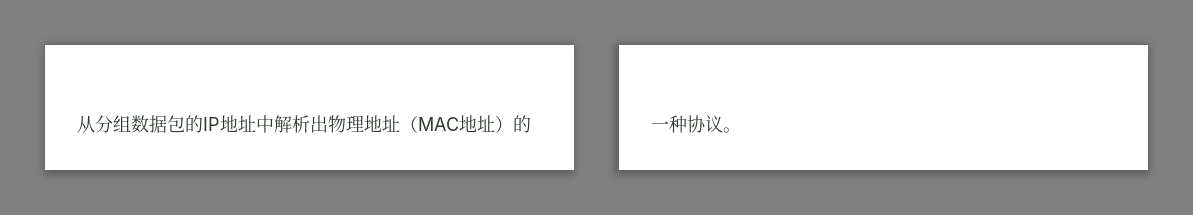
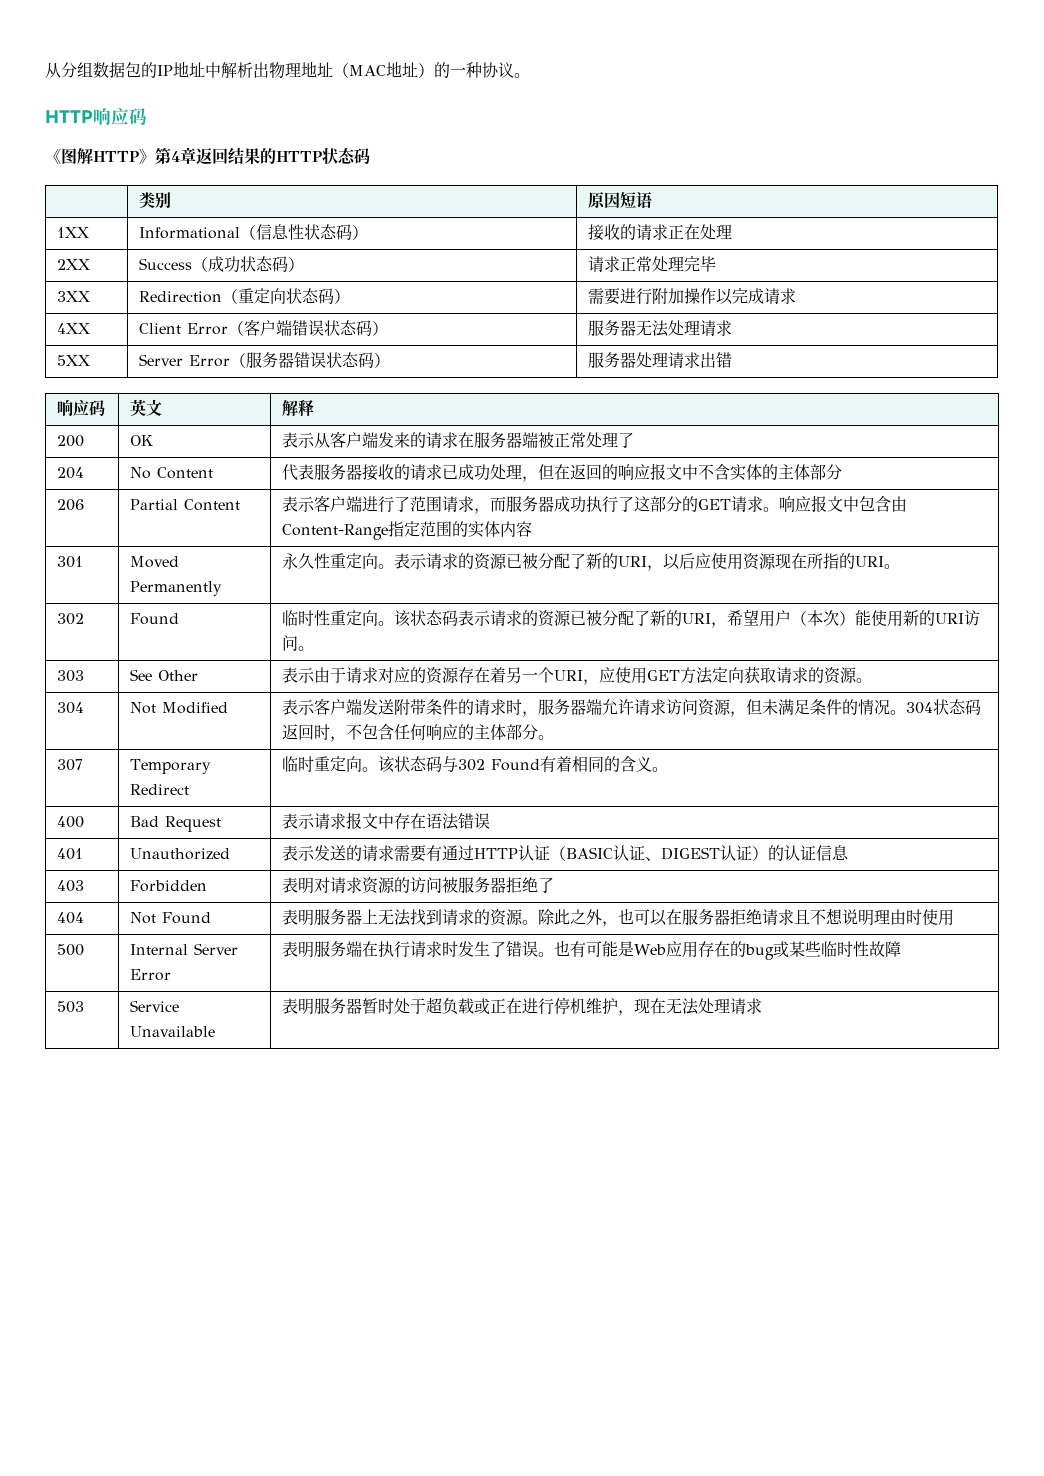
+ HTTP响应码
+ 《图解HTTP》第4章返回结果的HTTP状态码
+ | 类别 | 原因短语
+ 1XX | Informational（信息性状态码） | 接收的请求正在处理
+ 2XX | Success（成功状态码） | 请求正常处理完毕
+ 3XX | Redirection（重定向状态码） | 需要进行附加操作以完成请求
+ 4XX | Client Error（客户端错误状态码） | 服务器无法处理请求
+ 5XX | Server Error（服务器错误状态码） | 服务器处理请求出错
+ 响应码 | 英文 | 解释
+ 200 | OK | 表示从客户端发来的请求在服务器端被正常处理了
+ 204 | No Content | 代表服务器接收的请求已成功处理，但在返回的响应报文中不含实体的主体部分
+ 206 | Partial Content | 表示客户端进行了范围请求，而服务器成功执行了这部分的GET请求。响应报文中包含由Content-Range指定范围的实体内容
+ 301 | Moved Permanently | 永久性重定向。表示请求的资源已被分配了新的URI，以后应使用资源现在所指的URI。
+ 302 | Found | 临时性重定向。该状态码表示请求的资源已被分配了新的URI，希望用户（本次）能使用新的URI访问。
+ 303 | See Other | 表示由于请求对应的资源存在着另一个URI，应使用GET方法定向获取请求的资源。
+ 304 | Not Modified | 表示客户端发送附带条件的请求时，服务器端允许请求访问资源，但未满足条件的情况。304状态码返回时，不包含任何响应的主体部分。
+ 307 | Temporary Redirect | 临时重定向。该状态码与302 Found有着相同的含义。
+ 400 | Bad Request | 表示请求报文中存在语法错误
+ 401 | Unauthorized | 表示发送的请求需要有通过HTTP认证（BASIC认证、DIGEST认证）的认证信息
+ 403 | Forbidden | 表明对请求资源的访问被服务器拒绝了
+ 404 | Not Found | 表明服务器上无法找到请求的资源。除此之外，也可以在服务器拒绝请求且不想说明理由时使用
+ 500 | Internal Server Error | 表明服务端在执行请求时发生了错误。也有可能是Web应用存在的bug或某些临时性故障
+ 503 | Service Unavailable | 表明服务器暂时处于超负载或正在进行停机维护，现在无法处理请求

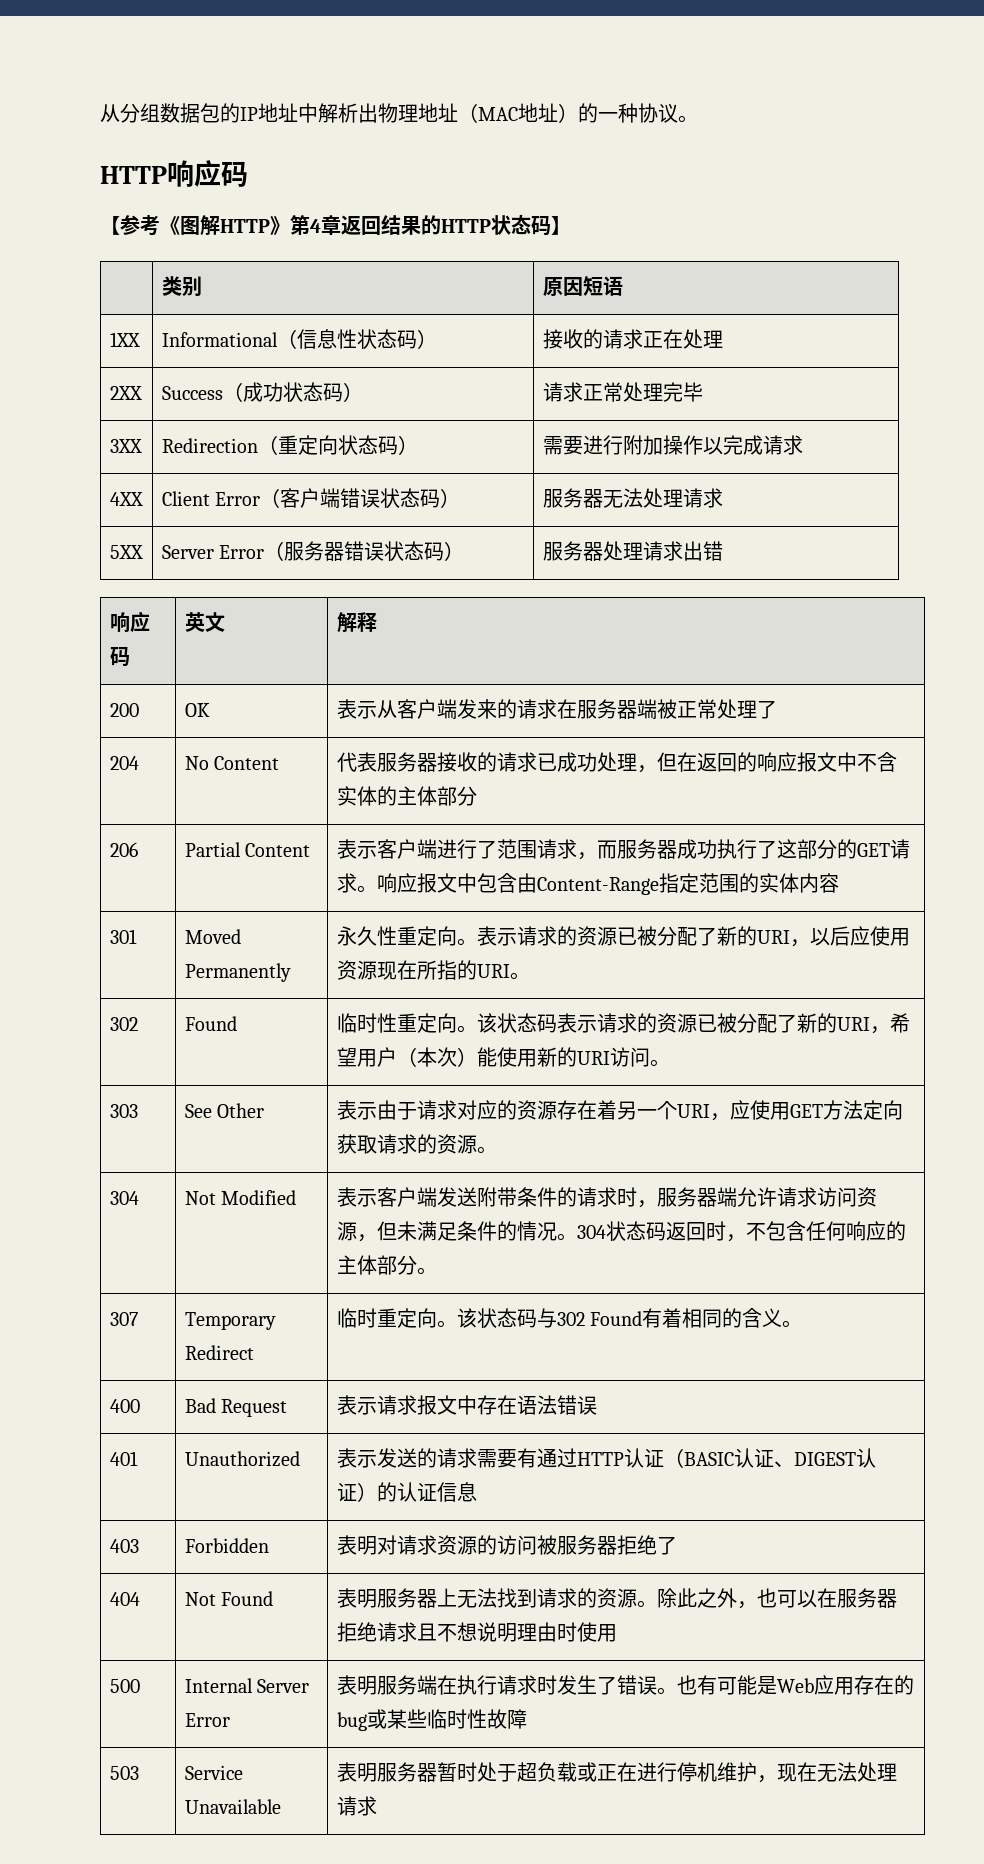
- 《图解HTTP》第4章返回结果的HTTP状态码
+ 【参考《图解HTTP》第4章返回结果的HTTP状态码】

